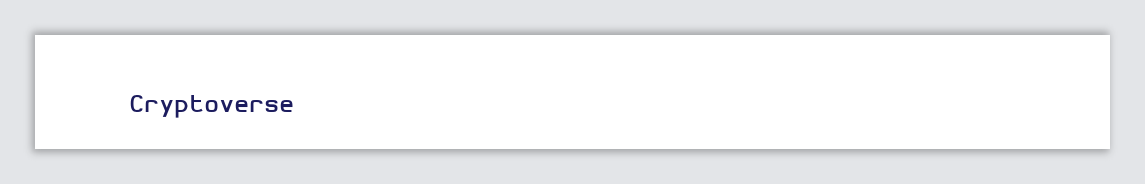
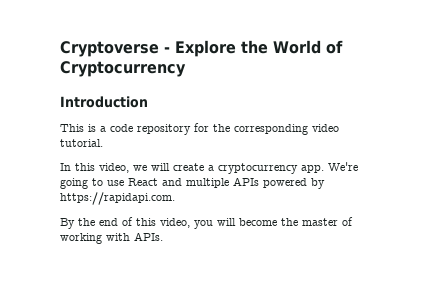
- Cryptoverse
+ Cryptoverse - Explore the World of Cryptocurrency
+ Introduction
+ This is a code repository for the corresponding video tutorial.
+ In this video, we will create a cryptocurrency app. We're going to use React and multiple APIs powered by https://rapidapi.com.
+ By the end of this video, you will become the master of working with APIs.

